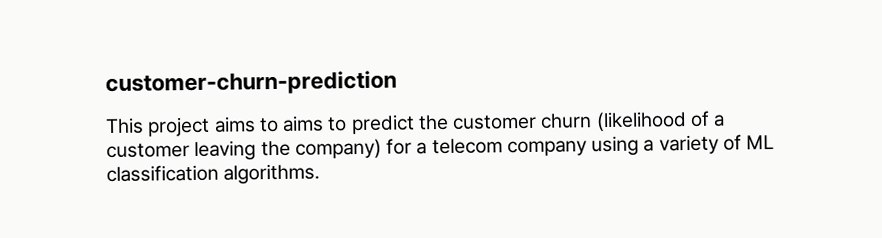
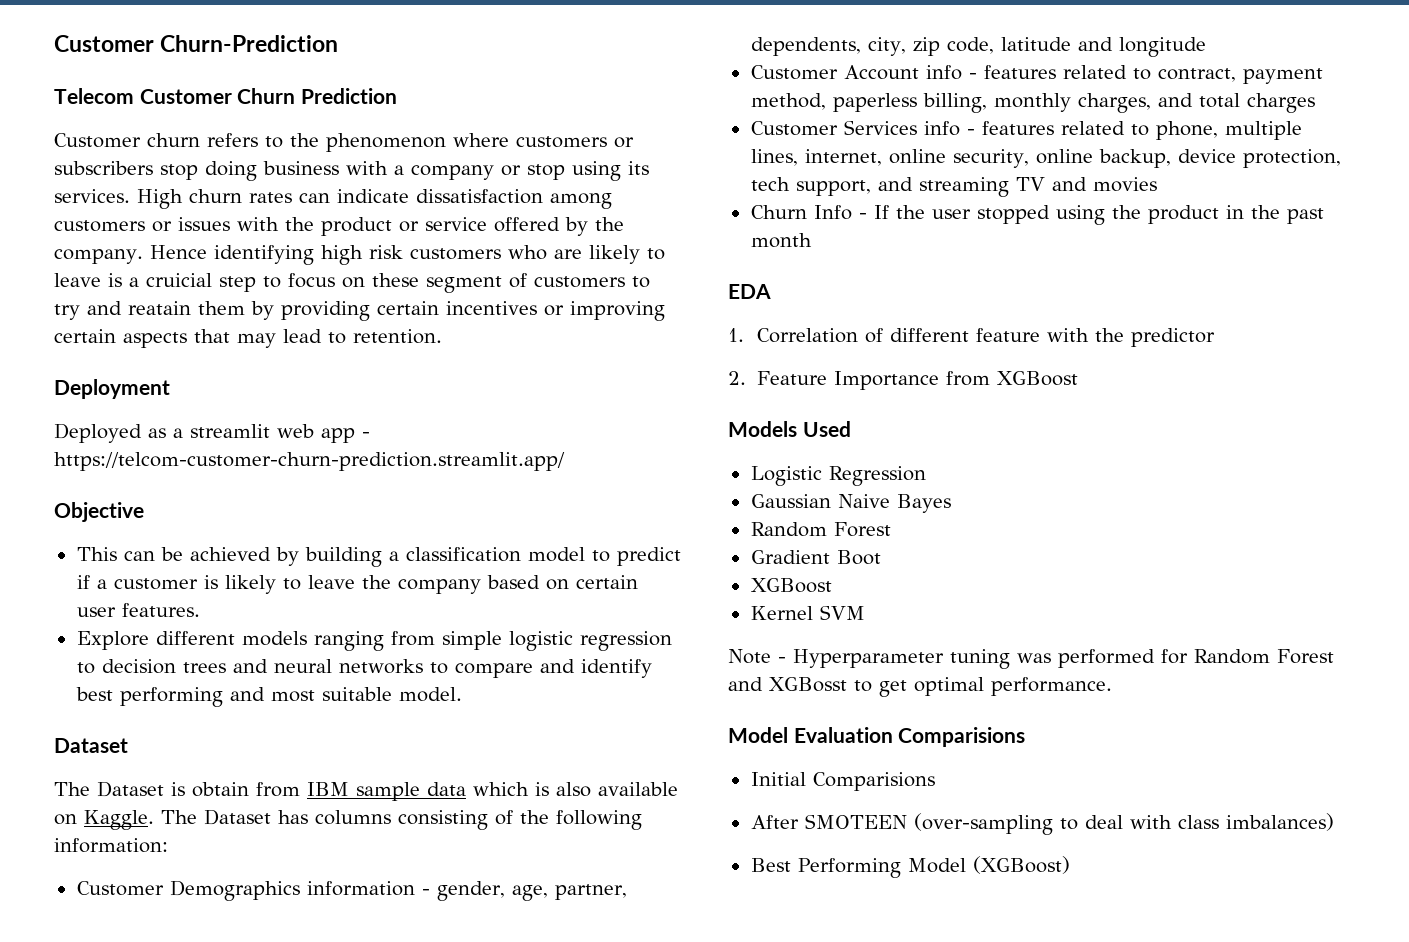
- customer-churn-prediction
- This project aims to aims to predict the customer churn (likelihood of a customer leaving the company) for a telecom company using a variety of ML classification algorithms.
+ Customer Churn-Prediction
+ Telecom Customer Churn Prediction
+ Customer churn refers to the phenomenon where customers or subscribers stop doing business with a company or stop using its services. High churn rates can indicate dissatisfaction among customers or issues with the product or service offered by the company. Hence identifying high risk customers who are likely to leave is a cruicial step to focus on these segment of customers to try and reatain them by providing certain incentives or improving certain aspects that may lead to retention.
+ Deployment
+ Deployed as a streamlit web app - https://telcom-customer-churn-prediction.streamlit.app/
+ Objective
+ This can be achieved by building a classification model to predict if a customer is likely to leave the company based on certain user features.
+ Explore different models ranging from simple logistic regression to decision trees and neural networks to compare and identify best performing and most suitable model.
+ Dataset
+ The Dataset is obtain from IBM sample data which is also available on Kaggle. The Dataset has columns consisting of the following information:
+ Customer Demographics information - gender, age, partner, dependents, city, zip code, latitude and longitude
+ Customer Account info - features related to contract, payment method, paperless billing, monthly charges, and total charges
+ Customer Services info - features related to phone, multiple lines, internet, online security, online backup, device protection, tech support, and streaming TV and movies
+ Churn Info - If the user stopped using the product in the past month
+ EDA
+ 1. Correlation of different feature with the predictor
+ 2. Feature Importance from XGBoost
+ Models Used
+ Logistic Regression
+ Gaussian Naive Bayes
+ Random Forest
+ Gradient Boot
+ XGBoost
+ Kernel SVM
+ Note - Hyperparameter tuning was performed for Random Forest and XGBosst to get optimal performance.
+ Model Evaluation Comparisions
+ Initial Comparisions
+ After SMOTEEN (over-sampling to deal with class imbalances)
+ Best Performing Model (XGBoost)

